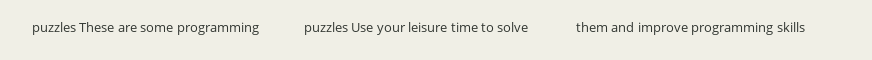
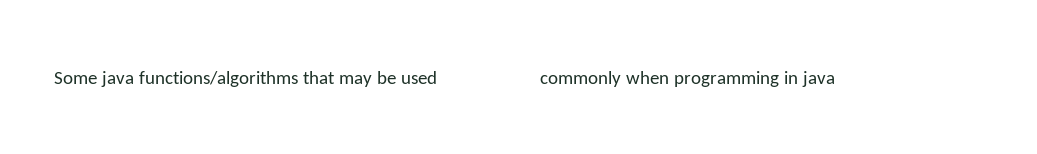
- puzzles These are some programming puzzles Use your leisure time to solve them and improve programming skills
+ Some java functions/algorithms that may be used commonly when programming in java

